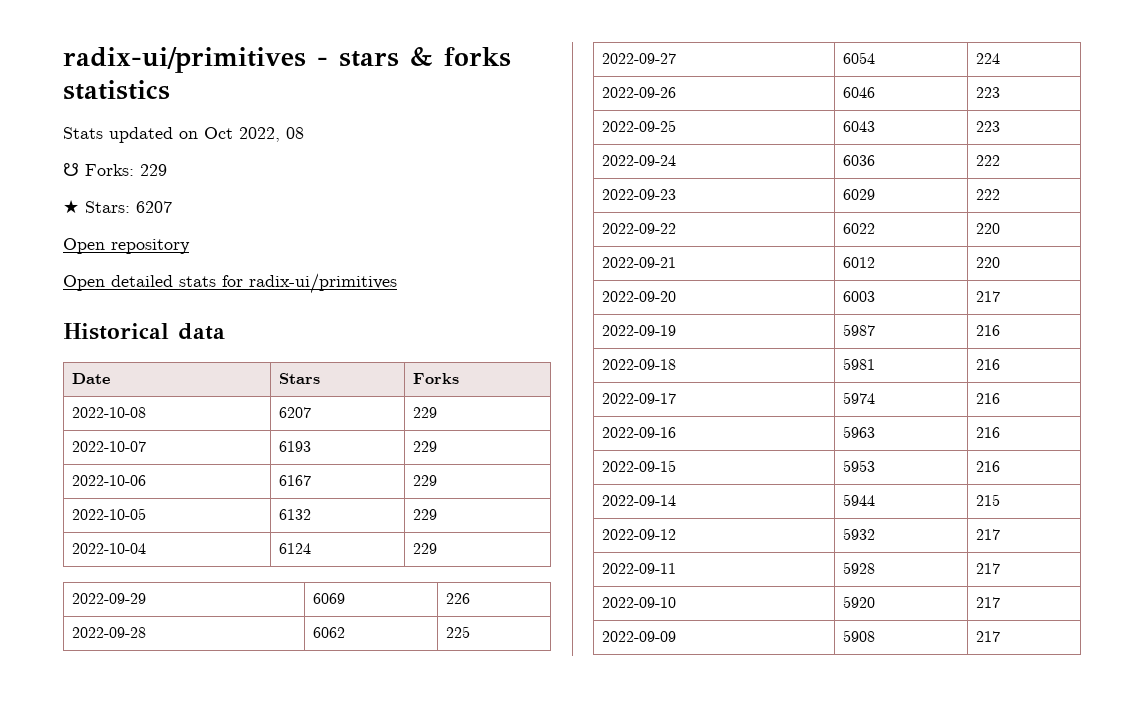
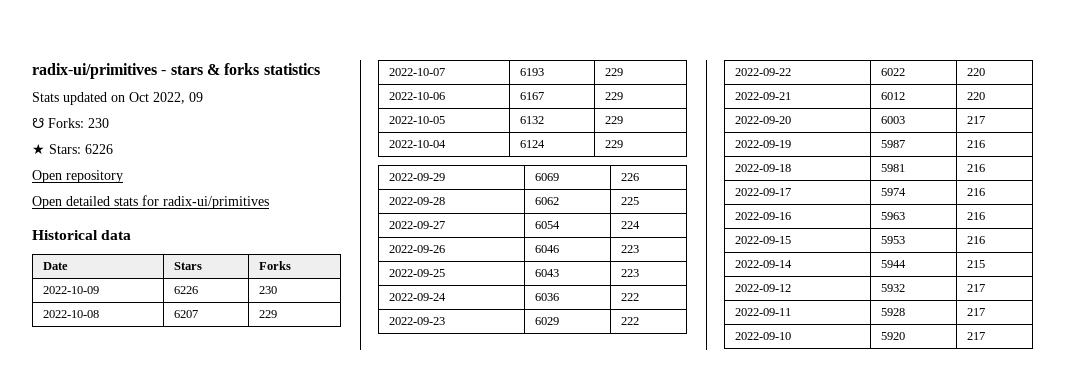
- Stats updated on Oct 2022, 08
+ Stats updated on Oct 2022, 09
- ☋ Forks: 229
+ ☋ Forks: 230
- ★ Stars: 6207
+ ★ Stars: 6226
+ 2022-10-09 | 6226 | 230
- 2022-09-09 | 5908 | 217

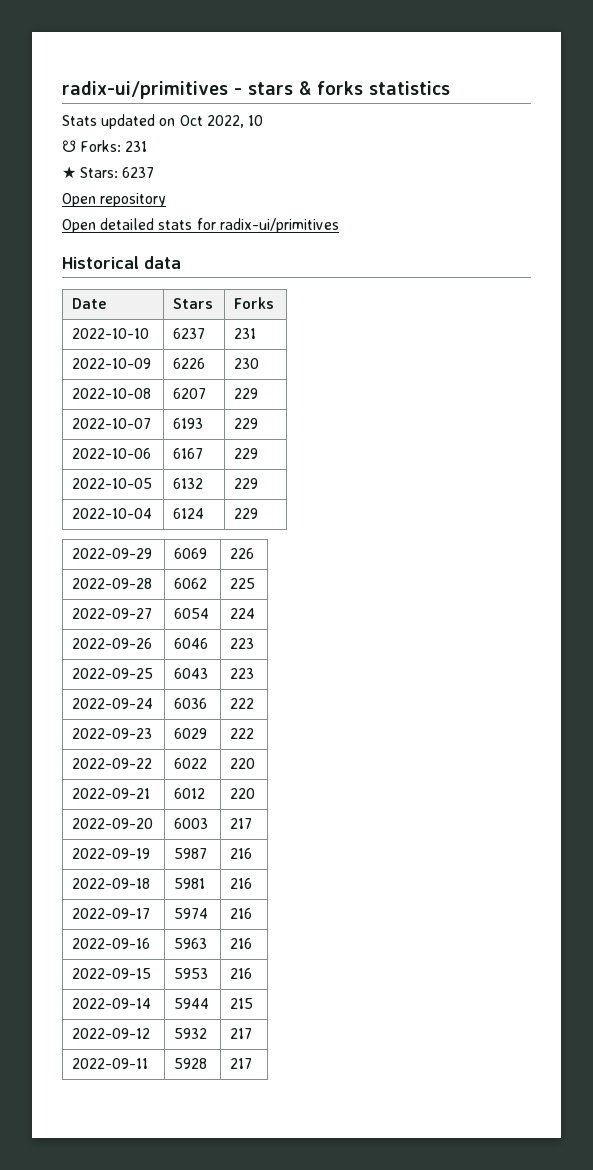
- Stats updated on Oct 2022, 09
+ Stats updated on Oct 2022, 10
- ☋ Forks: 230
+ ☋ Forks: 231
- ★ Stars: 6226
+ ★ Stars: 6237
+ 2022-10-10 | 6237 | 231
- 2022-09-10 | 5920 | 217

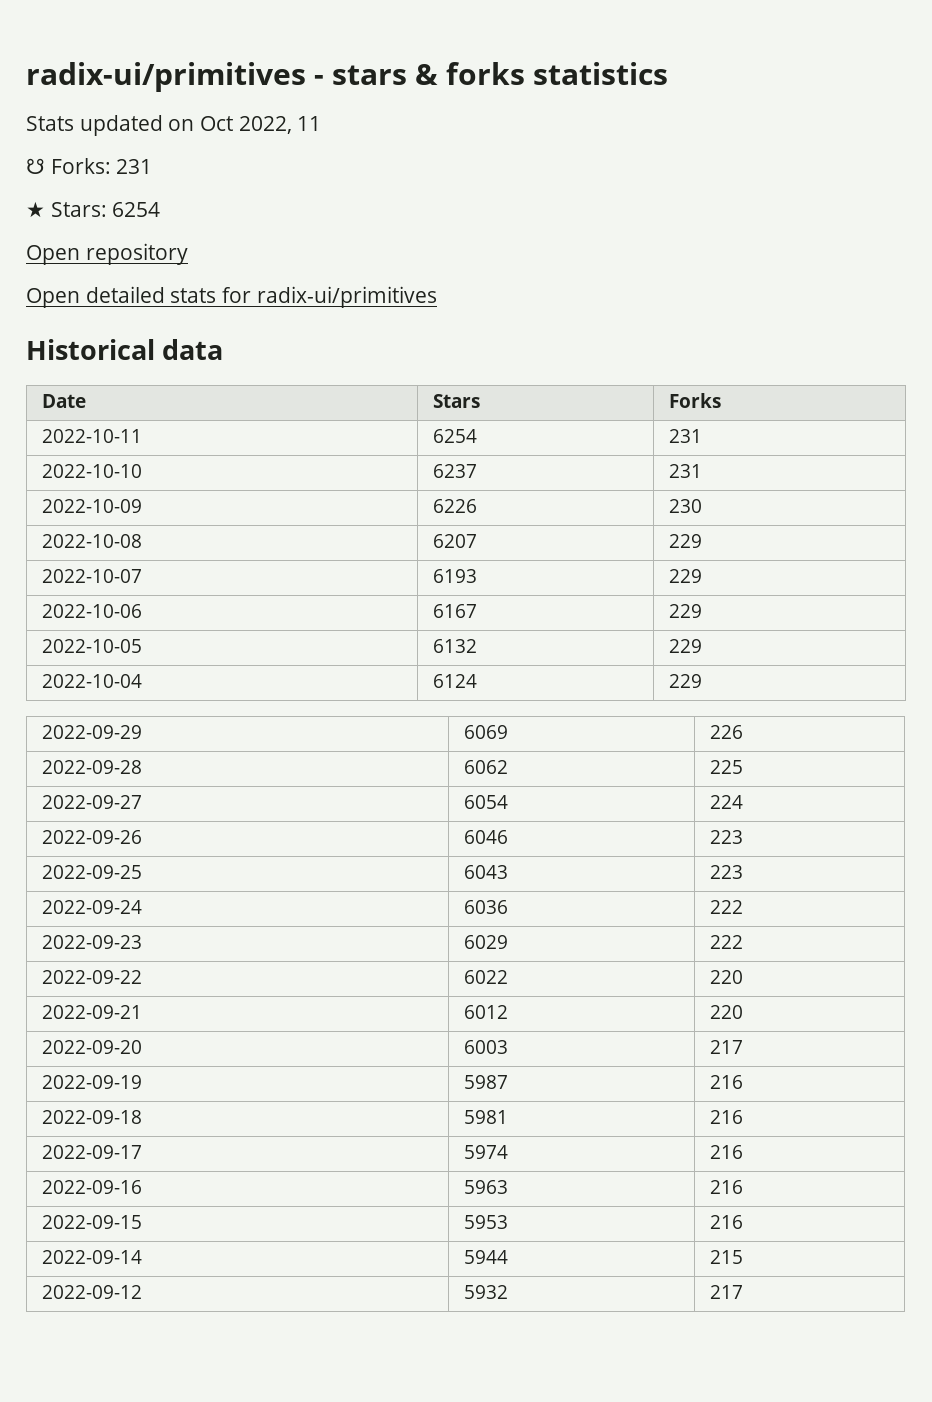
- Stats updated on Oct 2022, 10
+ Stats updated on Oct 2022, 11
- ★ Stars: 6237
+ ★ Stars: 6254
+ 2022-10-11 | 6254 | 231
- 2022-09-11 | 5928 | 217

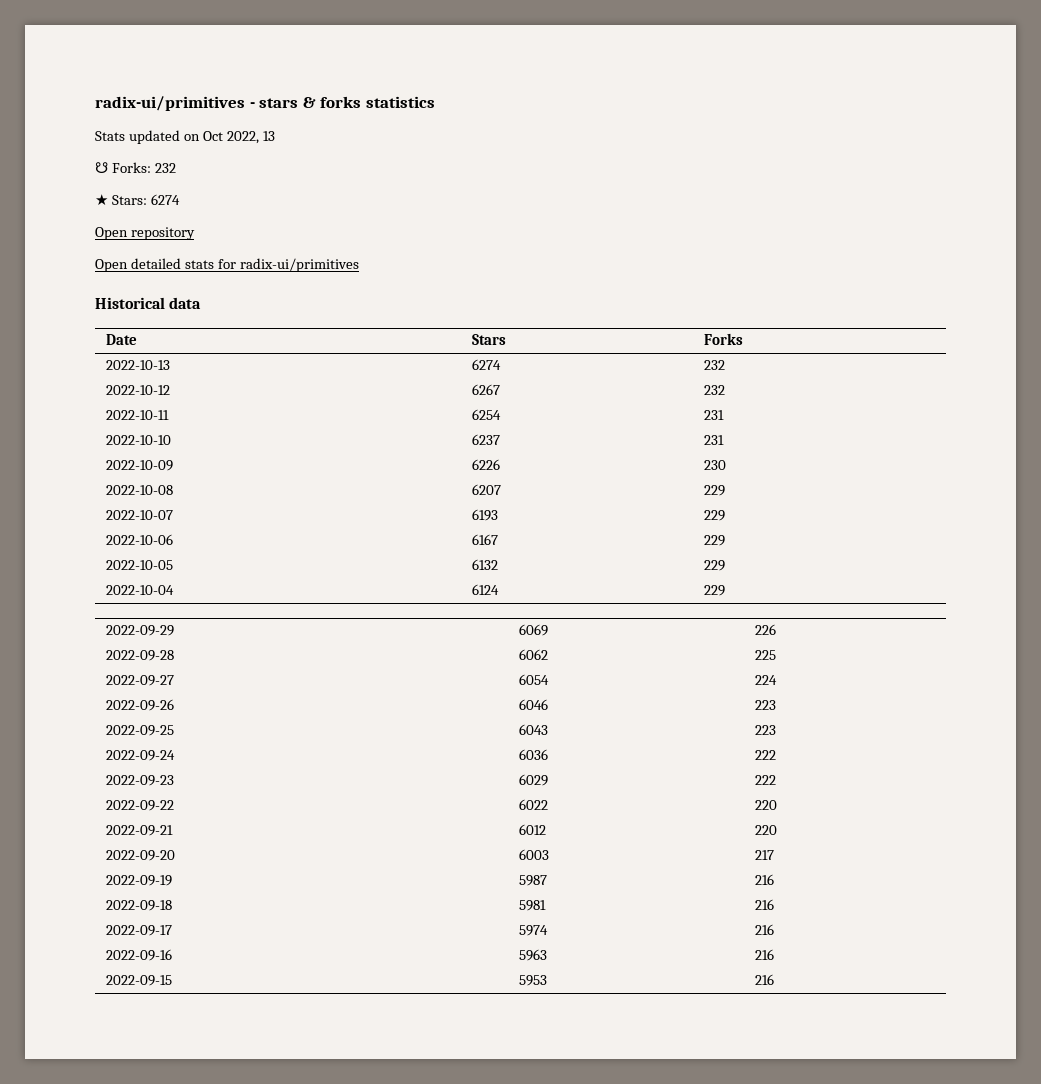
- Stats updated on Oct 2022, 11
+ Stats updated on Oct 2022, 13
- ☋ Forks: 231
+ ☋ Forks: 232
- ★ Stars: 6254
+ ★ Stars: 6274
+ 2022-10-13 | 6274 | 232
+ 2022-10-12 | 6267 | 232
- 2022-09-14 | 5944 | 215
- 2022-09-12 | 5932 | 217

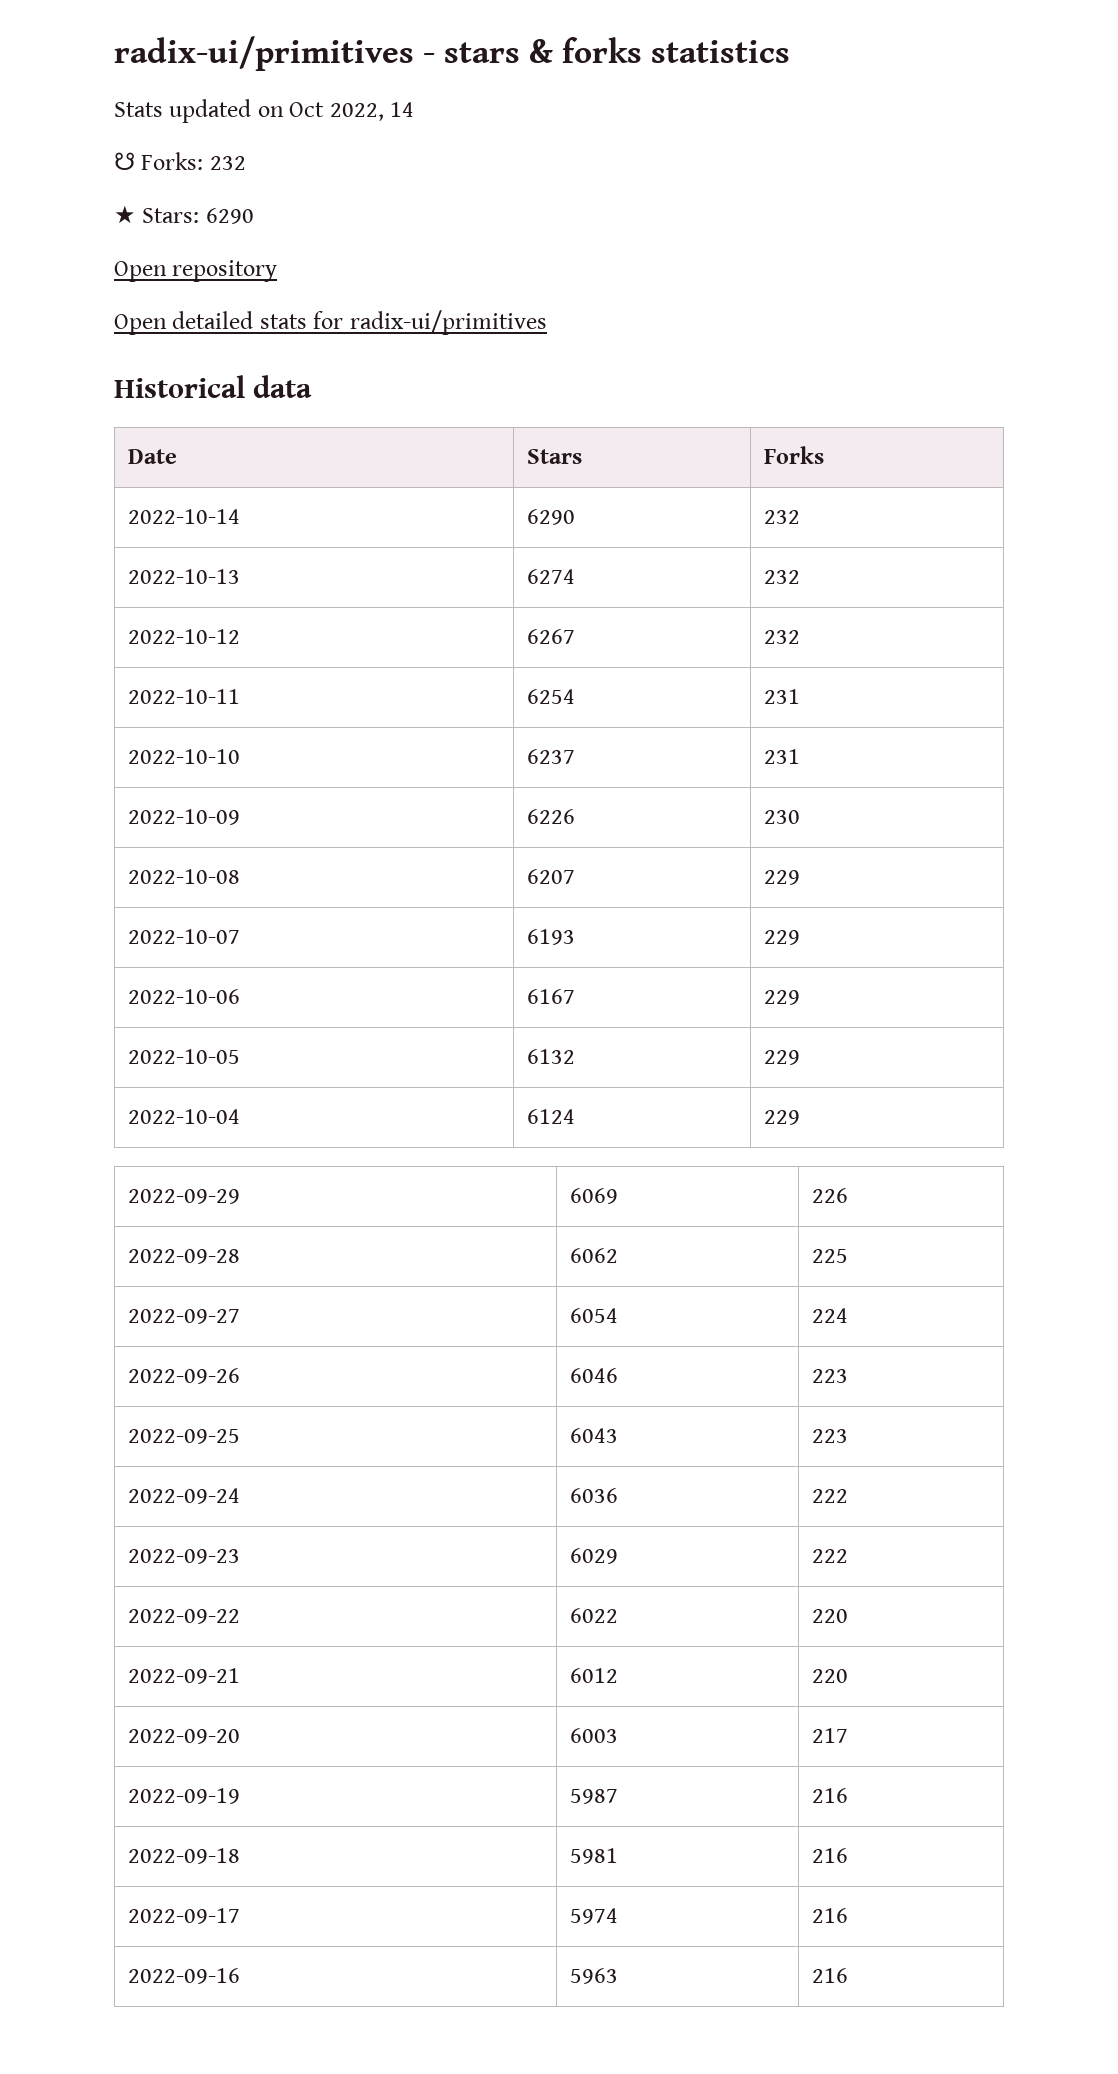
- Stats updated on Oct 2022, 13
+ Stats updated on Oct 2022, 14
- ★ Stars: 6274
+ ★ Stars: 6290
+ 2022-10-14 | 6290 | 232
- 2022-09-15 | 5953 | 216

